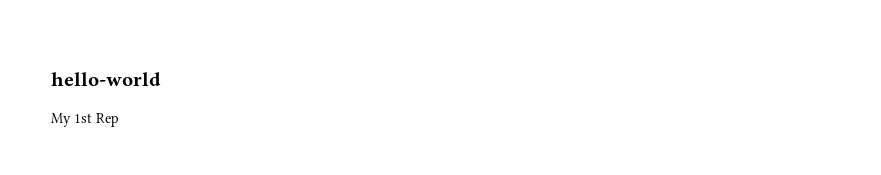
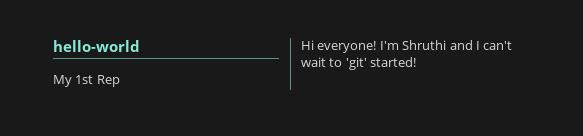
+ Hi everyone! I'm Shruthi and I can't wait to 'git' started!

